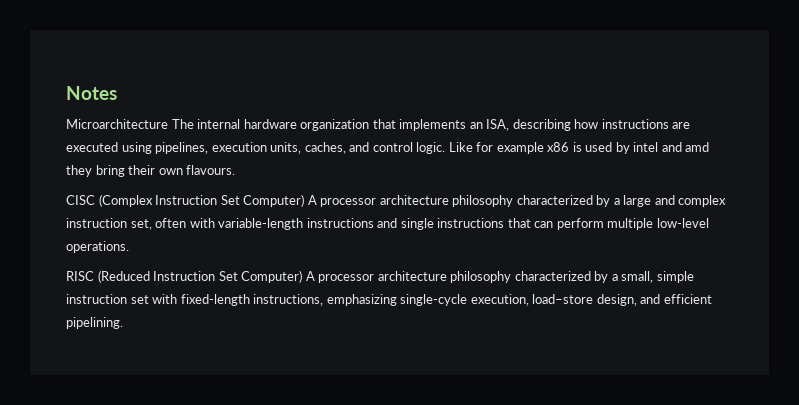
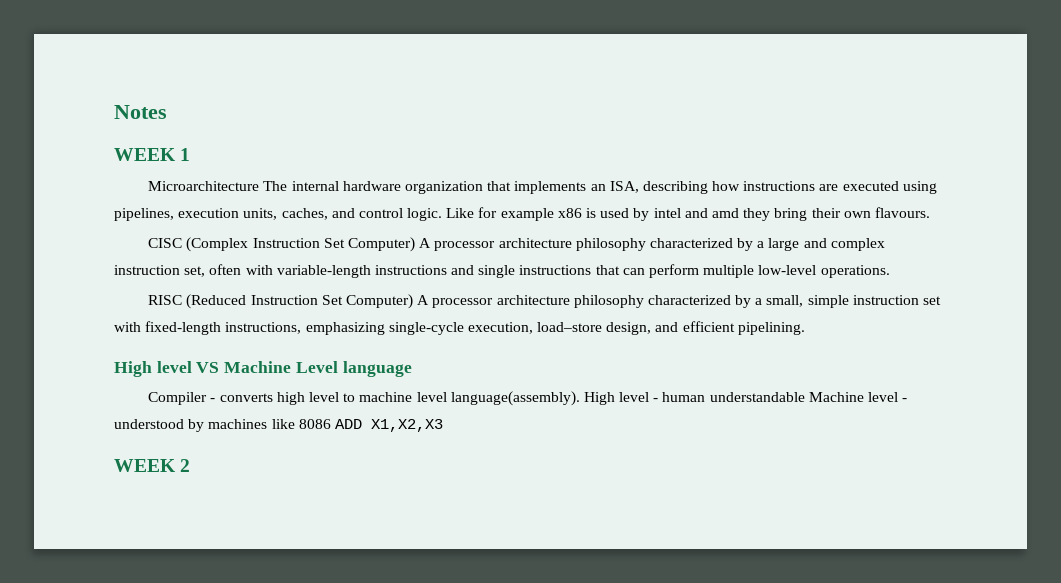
+ WEEK 1
+ High level VS Machine Level language
+ Compiler - converts high level to machine level language(assembly). High level - human understandable Machine level - understood by machines like 8086 ADD X1,X2,X3
+ WEEK 2

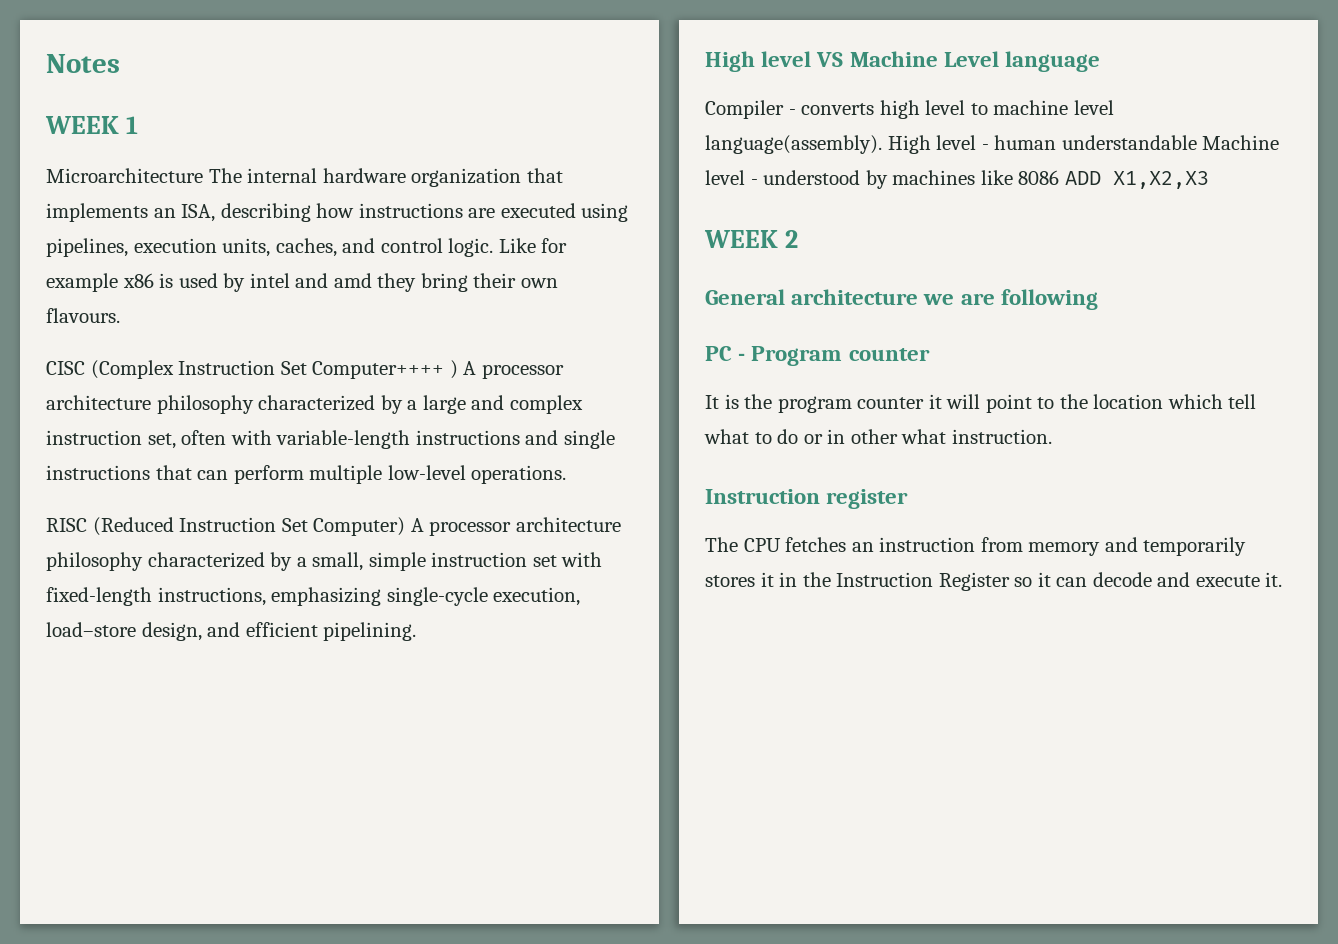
- CISC (Complex Instruction Set Computer) A processor architecture philosophy characterized by a large and complex instruction set, often with variable-length instructions and single instructions that can perform multiple low-level operations.
+ CISC (Complex Instruction Set Computer++++ ) A processor architecture philosophy characterized by a large and complex instruction set, often with variable-length instructions and single instructions that can perform multiple low-level operations.
+ General architecture we are following
+ PC - Program counter
+ It is the program counter it will point to the location which tell what to do or in other what instruction.
+ Instruction register
+ The CPU fetches an instruction from memory and temporarily stores it in the Instruction Register so it can decode and execute it.

